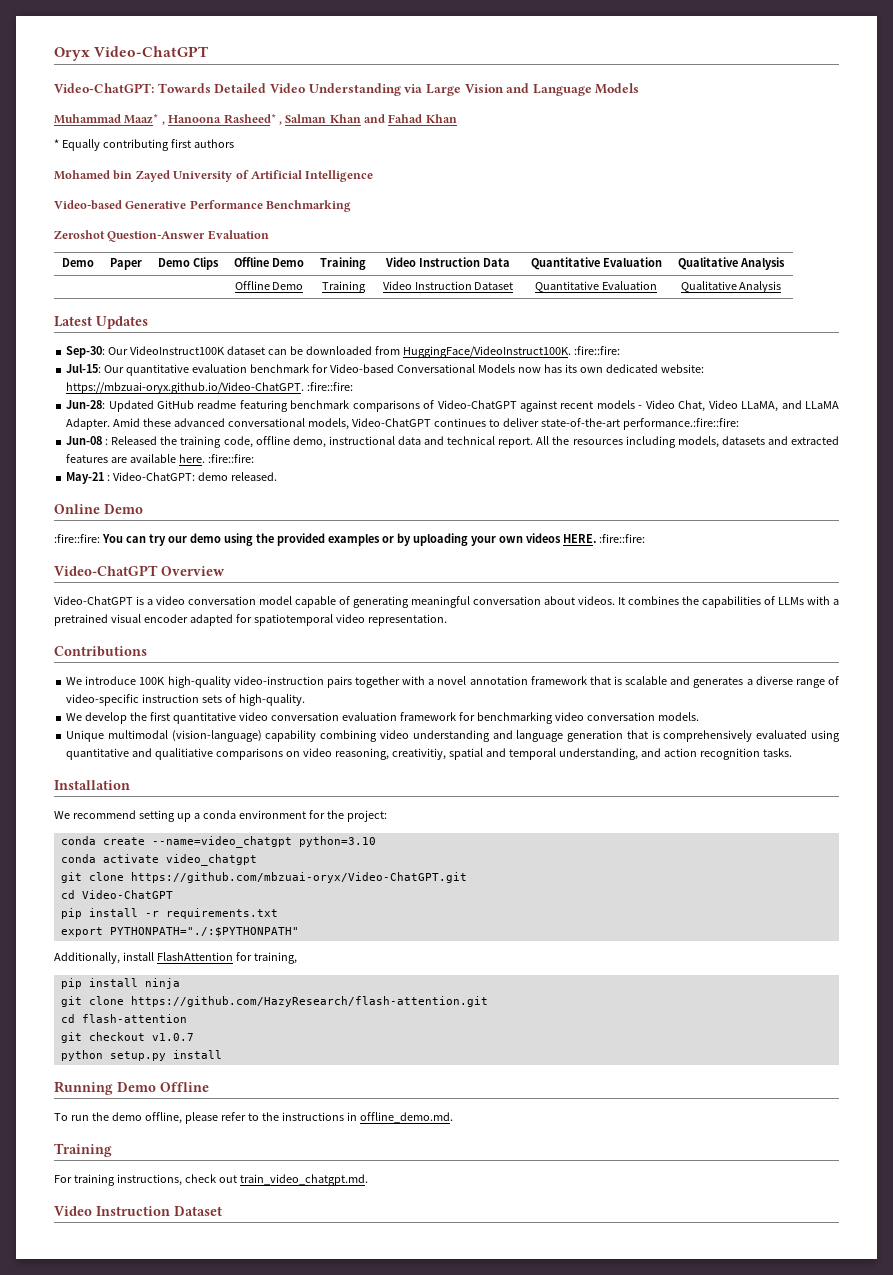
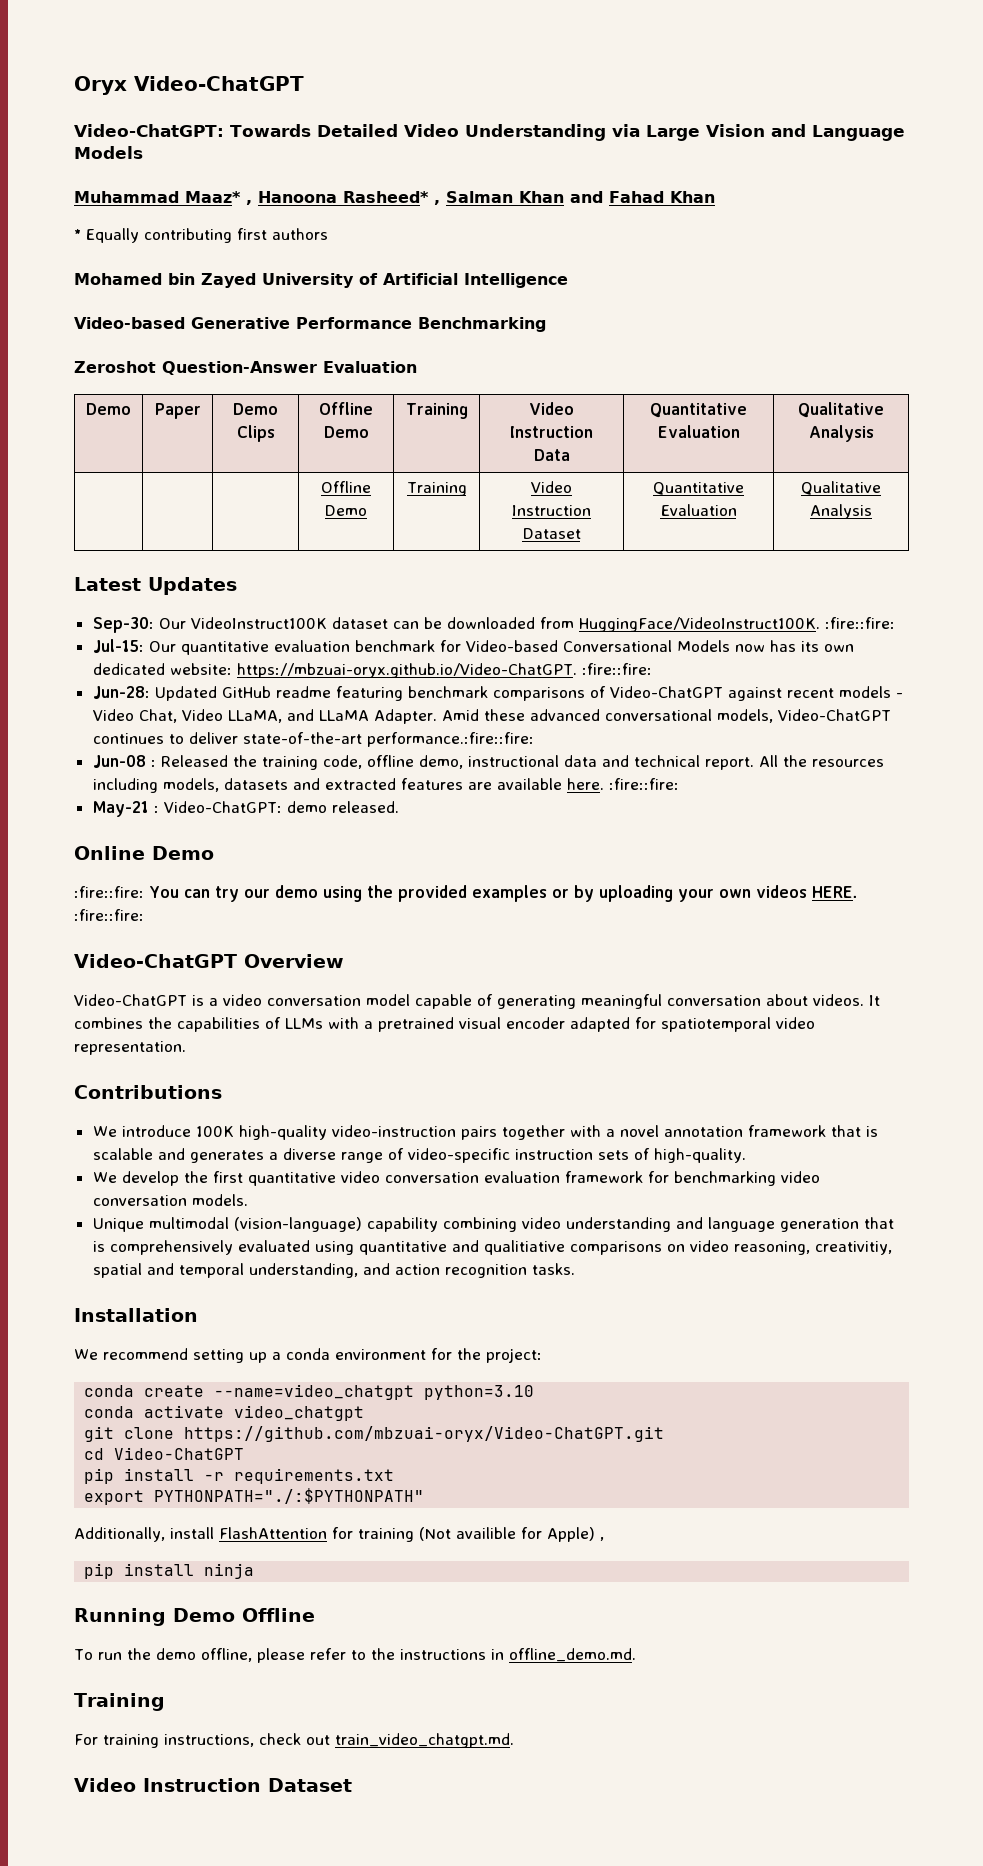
- Additionally, install FlashAttention for training,
+ Additionally, install FlashAttention for training (Not availible for Apple) ,
  pip install ninja
- git clone https://github.com/HazyResearch/flash-attention.git
- cd flash-attention
- git checkout v1.0.7
- python setup.py install

